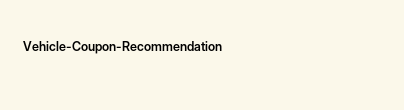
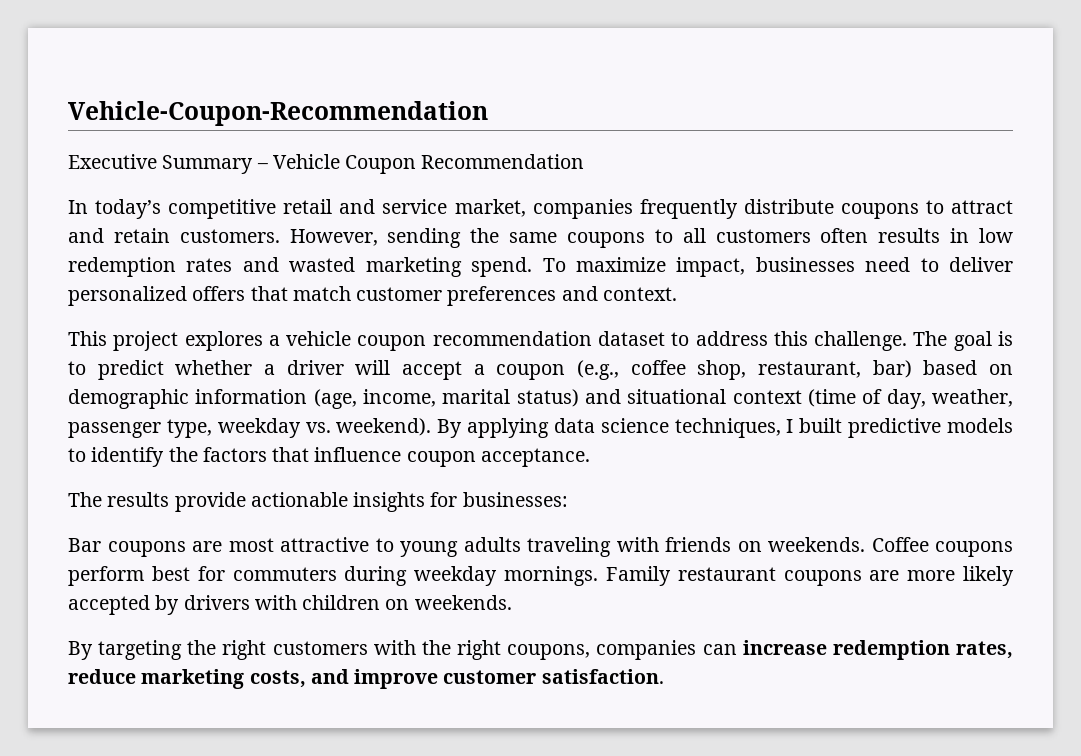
+ Executive Summary – Vehicle Coupon Recommendation
+ In today’s competitive retail and service market, companies frequently distribute coupons to attract and retain customers. However, sending the same coupons to all customers often results in low redemption rates and wasted marketing spend. To maximize impact, businesses need to deliver personalized offers that match customer preferences and context.
+ This project explores a vehicle coupon recommendation dataset to address this challenge. The goal is to predict whether a driver will accept a coupon (e.g., coffee shop, restaurant, bar) based on demographic information (age, income, marital status) and situational context (time of day, weather, passenger type, weekday vs. weekend). By applying data science techniques, I built predictive models to identify the factors that influence coupon acceptance.
+ The results provide actionable insights for businesses:
+ Bar coupons are most attractive to young adults traveling with friends on weekends. Coffee coupons perform best for commuters during weekday mornings. Family restaurant coupons are more likely accepted by drivers with children on weekends.
+ By targeting the right customers with the right coupons, companies can increase redemption rates, reduce marketing costs, and improve customer satisfaction.

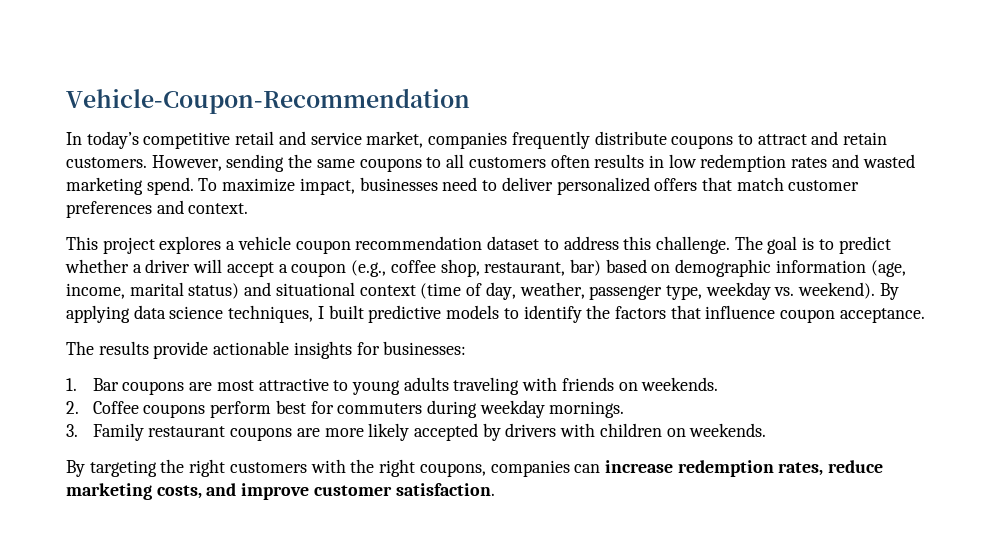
- Executive Summary – Vehicle Coupon Recommendation
- Bar coupons are most attractive to young adults traveling with friends on weekends. Coffee coupons perform best for commuters during weekday mornings. Family restaurant coupons are more likely accepted by drivers with children on weekends.
+ 1. Bar coupons are most attractive to young adults traveling with friends on weekends.
+ 2. Coffee coupons perform best for commuters during weekday mornings.
+ 3. Family restaurant coupons are more likely accepted by drivers with children on weekends.

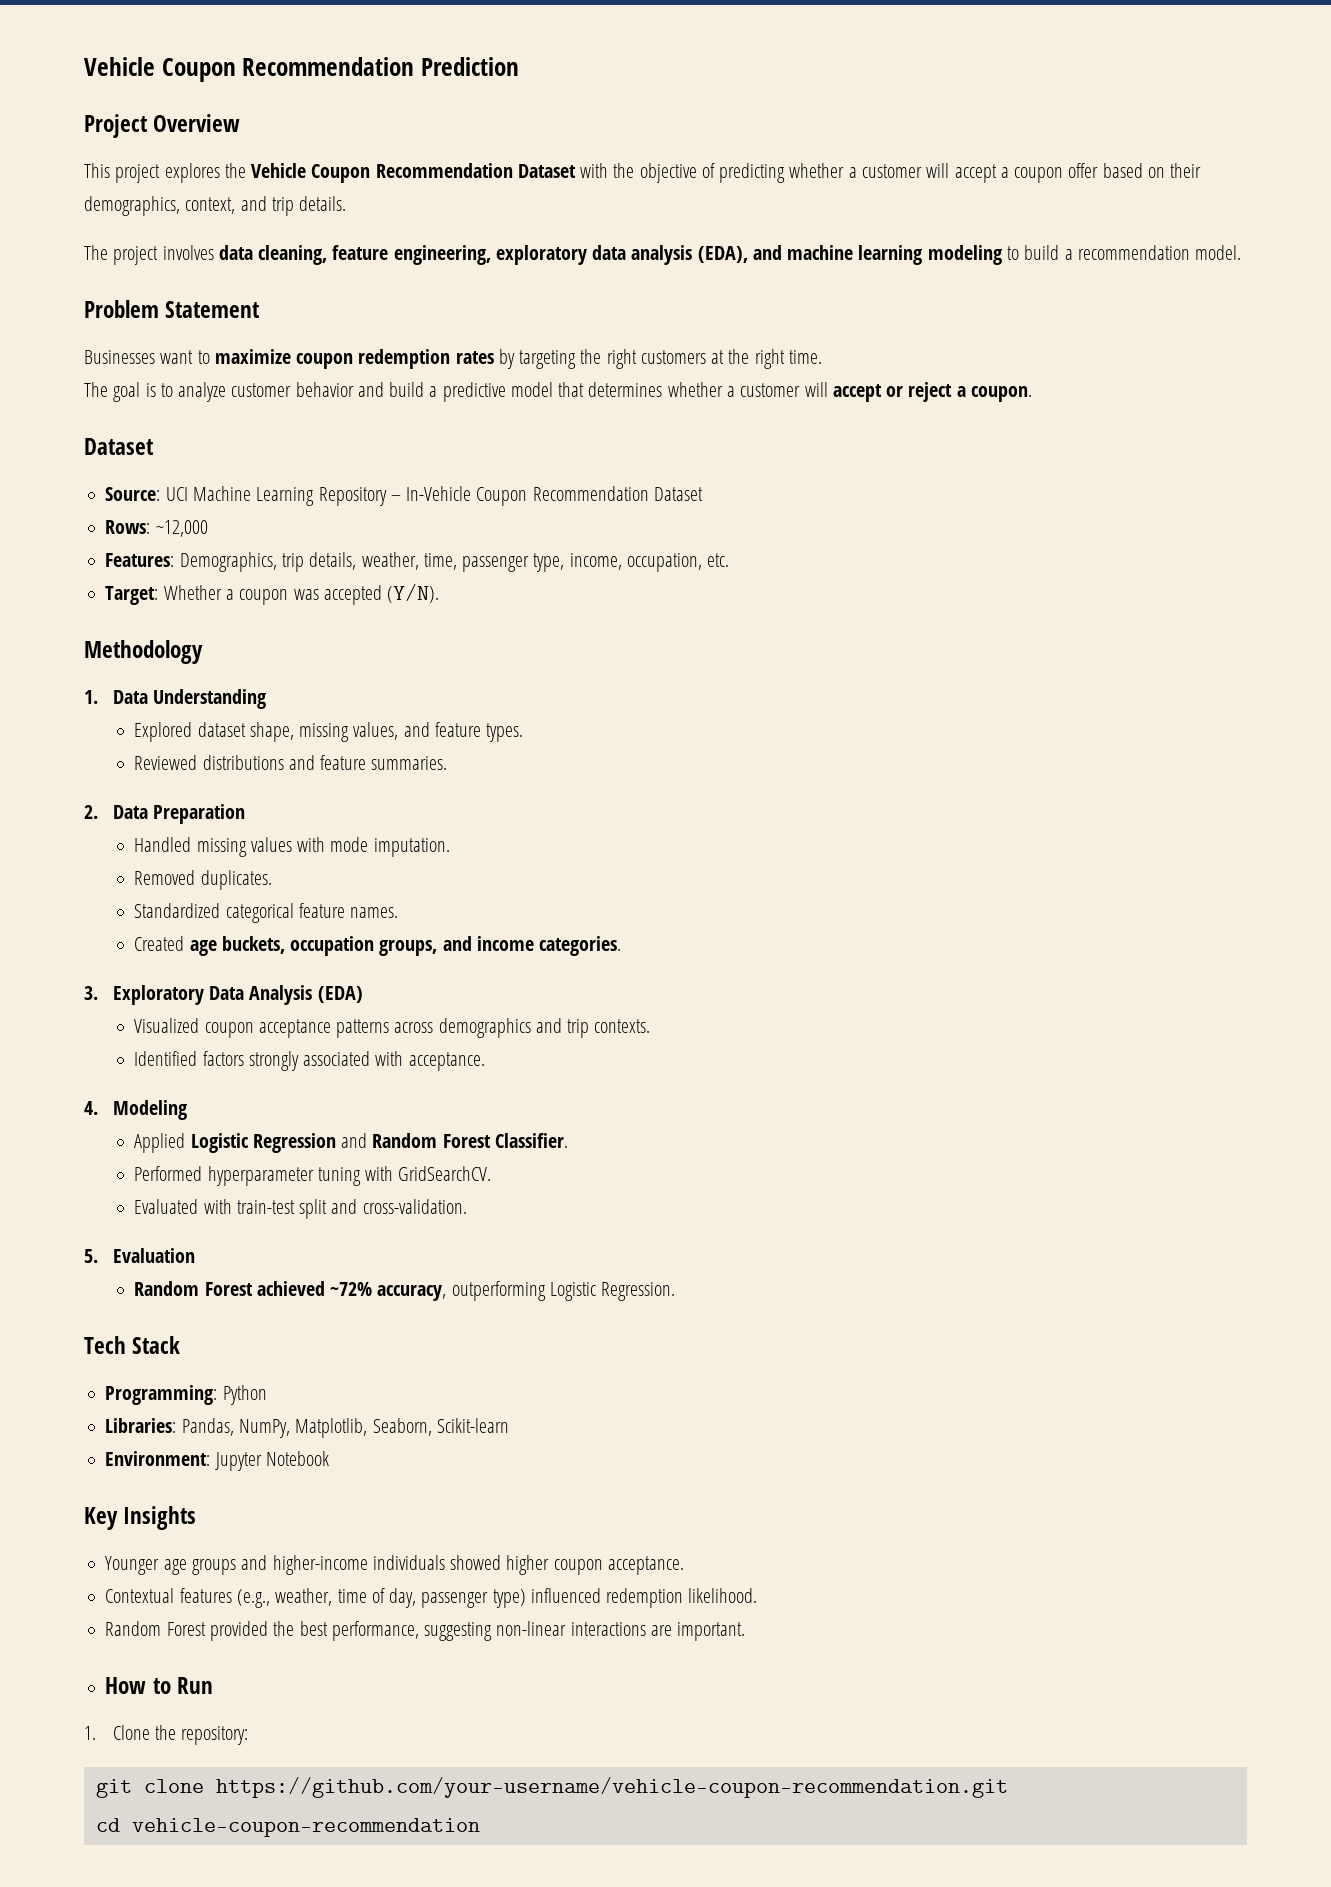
- Vehicle-Coupon-Recommendation
- In today’s competitive retail and service market, companies frequently distribute coupons to attract and retain customers. However, sending the same coupons to all customers often results in low redemption rates and wasted marketing spend. To maximize impact, businesses need to deliver personalized offers that match customer preferences and context.
- This project explores a vehicle coupon recommendation dataset to address this challenge. The goal is to predict whether a driver will accept a coupon (e.g., coffee shop, restaurant, bar) based on demographic information (age, income, marital status) and situational context (time of day, weather, passenger type, weekday vs. weekend). By applying data science techniques, I built predictive models to identify the factors that influence coupon acceptance.
- The results provide actionable insights for businesses:
- 1. Bar coupons are most attractive to young adults traveling with friends on weekends.
- 2. Coffee coupons perform best for commuters during weekday mornings.
- 3. Family restaurant coupons are more likely accepted by drivers with children on weekends.
- By targeting the right customers with the right coupons, companies can increase redemption rates, reduce marketing costs, and improve customer satisfaction.
+ Vehicle Coupon Recommendation Prediction
+ Project Overview
+ This project explores the Vehicle Coupon Recommendation Dataset with the objective of predicting whether a customer will accept a coupon offer based on their demographics, context, and trip details.
+ The project involves data cleaning, feature engineering, exploratory data analysis (EDA), and machine learning modeling to build a recommendation model.
+ Problem Statement
+ Businesses want to maximize coupon redemption rates by targeting the right customers at the right time.
+ The goal is to analyze customer behavior and build a predictive model that determines whether a customer will accept or reject a coupon.
+ Dataset
+ Source: UCI Machine Learning Repository – In-Vehicle Coupon Recommendation Dataset
+ Rows: ~12,000
+ Features: Demographics, trip details, weather, time, passenger type, income, occupation, etc.
+ Target: Whether a coupon was accepted (Y/N).
+ Methodology
+ 1. Data Understanding
+ Explored dataset shape, missing values, and feature types.
+ Reviewed distributions and feature summaries.
+ 2. Data Preparation
+ Handled missing values with mode imputation.
+ Removed duplicates.
+ Standardized categorical feature names.
+ Created age buckets, occupation groups, and income categories.
+ 3. Exploratory Data Analysis (EDA)
+ Visualized coupon acceptance patterns across demographics and trip contexts.
+ Identified factors strongly associated with acceptance.
+ 4. Modeling
+ Applied Logistic Regression and Random Forest Classifier.
+ Performed hyperparameter tuning with GridSearchCV.
+ Evaluated with train-test split and cross-validation.
+ 5. Evaluation
+ Random Forest achieved ~72% accuracy, outperforming Logistic Regression.
+ Tech Stack
+ Programming: Python
+ Libraries: Pandas, NumPy, Matplotlib, Seaborn, Scikit-learn
+ Environment: Jupyter Notebook
+ Key Insights
+ Younger age groups and higher-income individuals showed higher coupon acceptance.
+ Contextual features (e.g., weather, time of day, passenger type) influenced redemption likelihood.
+ Random Forest provided the best performance, suggesting non-linear interactions are important.
+ How to Run
+ 1. Clone the repository:
+ git clone https://github.com/your-username/vehicle-coupon-recommendation.git
+ cd vehicle-coupon-recommendation

